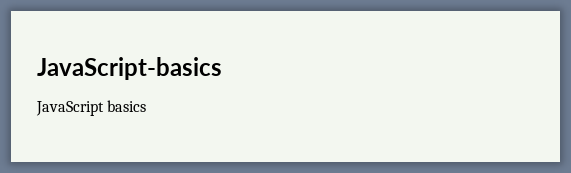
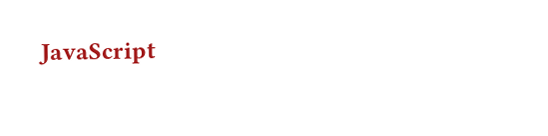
- JavaScript-basics
- JavaScript basics
+ JavaScript

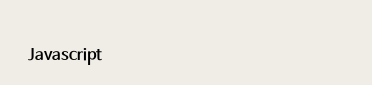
- JavaScript
+ Javascript

